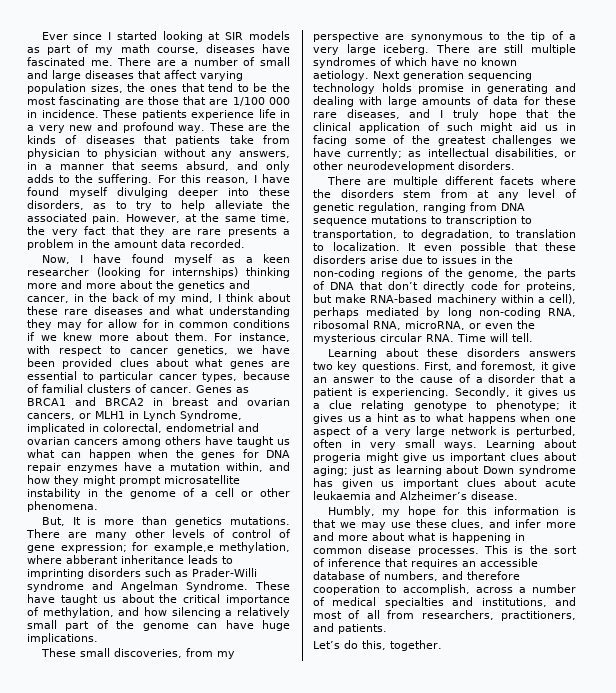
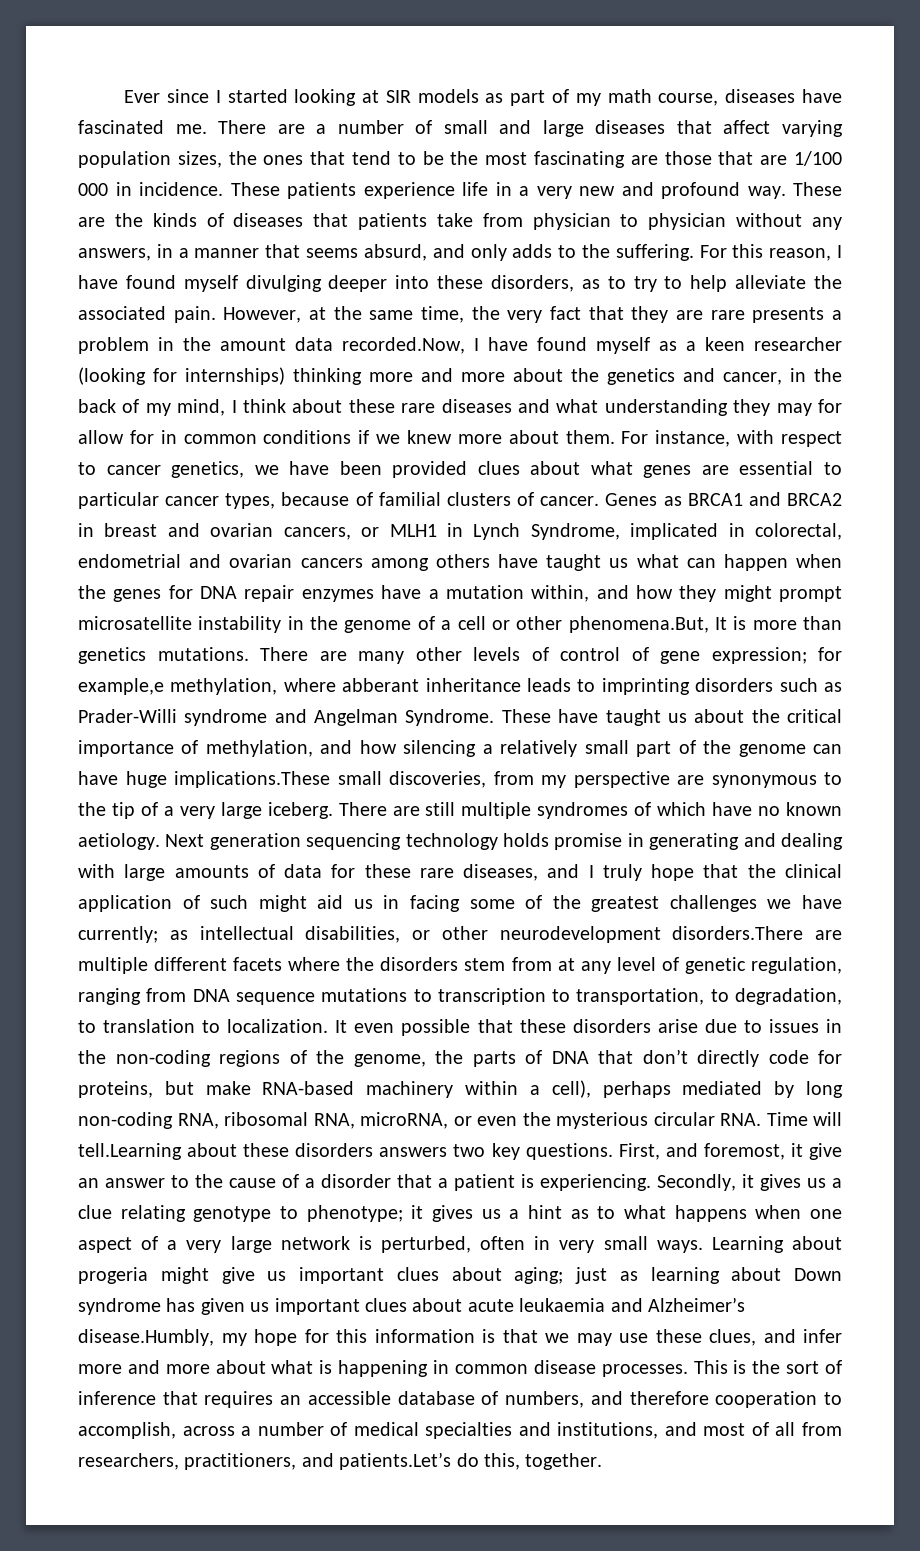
- However, at the same time, the very fact that they are rare presents a problem in the amount data recorded.
- Now, I have found myself as a keen researcher (looking for internships) thinking more and more about the genetics and cancer, in the back of my mind, I think about these rare diseases and what understanding they may for allow for in common conditions if we knew more about them.
+ However, at the same time, the very fact that they are rare presents a problem in the amount data recorded.Now, I have found myself as a keen researcher (looking for internships) thinking more and more about the genetics and cancer, in the back of my mind, I think about these rare diseases and what understanding they may for allow for in common conditions if we knew more about them.
- Genes as BRCA1 and BRCA2 in breast and ovarian cancers, or MLH1 in Lynch Syndrome, implicated in colorectal, endometrial and ovarian cancers among others have taught us what can happen when the genes for DNA repair enzymes have a mutation within, and how they might prompt microsatellite instability in the genome of a cell or other phenomena.
- But, It is more than genetics mutations.
+ Genes as BRCA1 and BRCA2 in breast and ovarian cancers, or MLH1 in Lynch Syndrome, implicated in colorectal, endometrial and ovarian cancers among others have taught us what can happen when the genes for DNA repair enzymes have a mutation within, and how they might prompt microsatellite instability in the genome of a cell or other phenomena.But, It is more than genetics mutations.
- These have taught us about the critical importance of methylation, and how silencing a relatively small part of the genome can have huge implications.
- These small discoveries, from my perspective are synonymous to the tip of a very large iceberg.
+ These have taught us about the critical importance of methylation, and how silencing a relatively small part of the genome can have huge implications.These small discoveries, from my perspective are synonymous to the tip of a very large iceberg.
- as intellectual disabilities, or other neurodevelopment disorders.
- There are multiple different facets where the disorders stem from at any level of genetic regulation, ranging from DNA sequence mutations to transcription to transportation, to degradation, to translation to localization.
+ as intellectual disabilities, or other neurodevelopment disorders.There are multiple different facets where the disorders stem from at any level of genetic regulation, ranging from DNA sequence mutations to transcription to transportation, to degradation, to translation to localization.
- It even possible that these disorders arise due to issues in the non-coding regions of the genome, the parts of DNA that don’t directly code for proteins, but make RNA-based machinery within a cell), perhaps mediated by long non-coding RNA, ribosomal RNA, microRNA, or even the mysterious circular RNA. Time will tell.
- Learning about these disorders answers two key questions.
+ It even possible that these disorders arise due to issues in the non-coding regions of the genome, the parts of DNA that don’t directly code for proteins, but make RNA-based machinery within a cell), perhaps mediated by long non-coding RNA, ribosomal RNA, microRNA, or even the mysterious circular RNA. Time will tell.Learning about these disorders answers two key questions.
- Learning about progeria might give us important clues about aging; just as learning about Down syndrome has given us important clues about acute leukaemia and Alzheimer’s disease.
- Humbly, my hope for this information is that we may use these clues, and infer more and more about what is happening in common disease processes.
+ Learning about progeria might give us important clues about aging; just as learning about Down syndrome has given us important clues about acute leukaemia and Alzheimer’s disease.Humbly, my hope for this information is that we may use these clues, and infer more and more about what is happening in common disease processes.
- This is the sort of inference that requires an accessible database of numbers, and therefore cooperation to accomplish, across a number of medical specialties and institutions, and most of all from researchers, practitioners, and patients.
- Let’s do this, together.
+ This is the sort of inference that requires an accessible database of numbers, and therefore cooperation to accomplish, across a number of medical specialties and institutions, and most of all from researchers, practitioners, and patients.Let’s do this, together.

